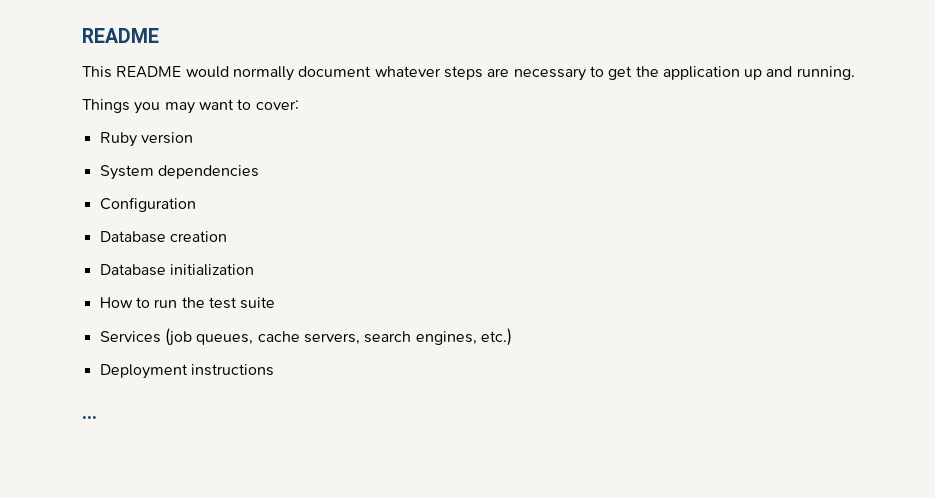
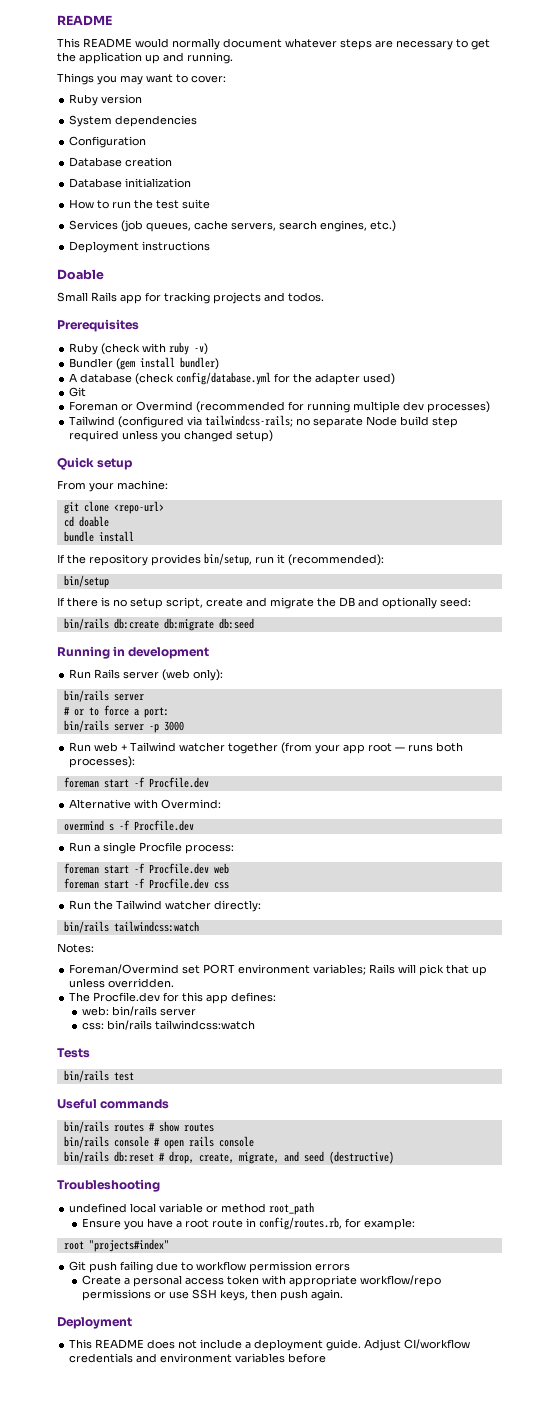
- ...
+ Doable
+ Small Rails app for tracking projects and todos.
+ Prerequisites
+ Ruby (check with ruby -v)
+ Bundler (gem install bundler)
+ A database (check config/database.yml for the adapter used)
+ Git
+ Foreman or Overmind (recommended for running multiple dev processes)
+ Tailwind (configured via tailwindcss-rails; no separate Node build step required unless you changed setup)
+ Quick setup
+ From your machine:
+ git clone <repo-url>
+ cd doable
+ bundle install
+ If the repository provides bin/setup, run it (recommended):
+ bin/setup
+ If there is no setup script, create and migrate the DB and optionally seed:
+ bin/rails db:create db:migrate db:seed
+ Running in development
+ Run Rails server (web only):
+ bin/rails server
+ # or to force a port:
+ bin/rails server -p 3000
+ Run web + Tailwind watcher together (from your app root — runs both processes):
+ foreman start -f Procfile.dev
+ Alternative with Overmind:
+ overmind s -f Procfile.dev
+ Run a single Procfile process:
+ foreman start -f Procfile.dev web
+ foreman start -f Procfile.dev css
+ Run the Tailwind watcher directly:
+ bin/rails tailwindcss:watch
+ Notes:
+ Foreman/Overmind set PORT environment variables; Rails will pick that up unless overridden.
+ The Procfile.dev for this app defines:
+ web: bin/rails server
+ css: bin/rails tailwindcss:watch
+ Tests
+ bin/rails test
+ Useful commands
+ bin/rails routes # show routes
+ bin/rails console # open rails console
+ bin/rails db:reset # drop, create, migrate, and seed (destructive)
+ Troubleshooting
+ undefined local variable or method root_path
+ Ensure you have a root route in config/routes.rb, for example:
+ root "projects#index"
+ Git push failing due to workflow permission errors
+ Create a personal access token with appropriate workflow/repo permissions or use SSH keys, then push again.
+ Deployment
+ This README does not include a deployment guide. Adjust CI/workflow credentials and environment variables before

